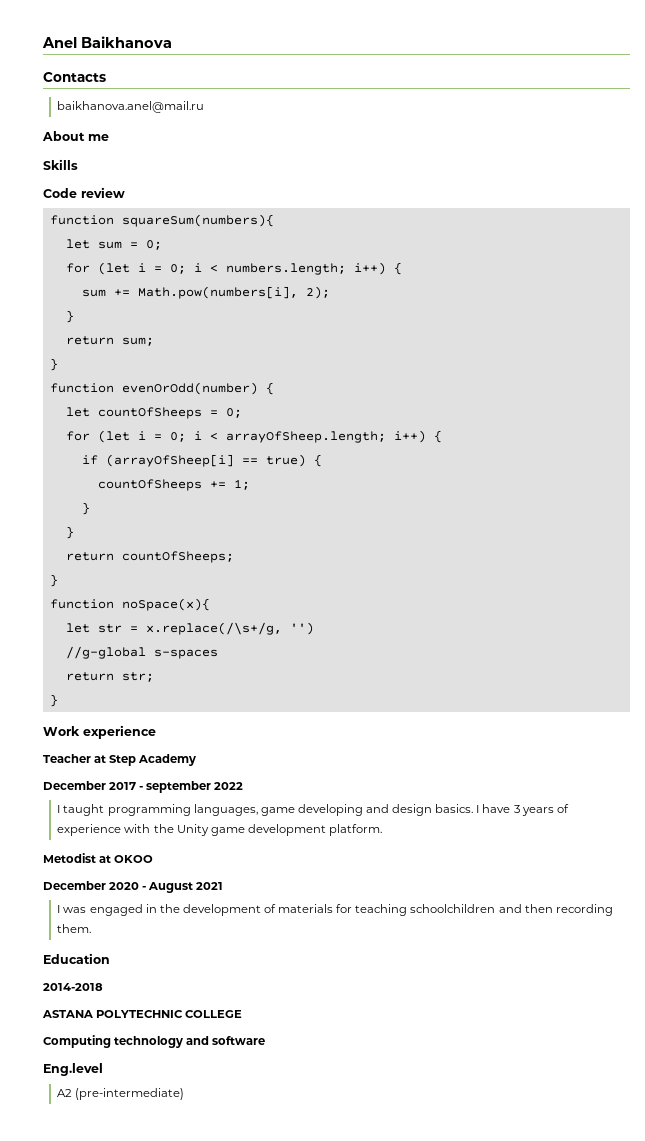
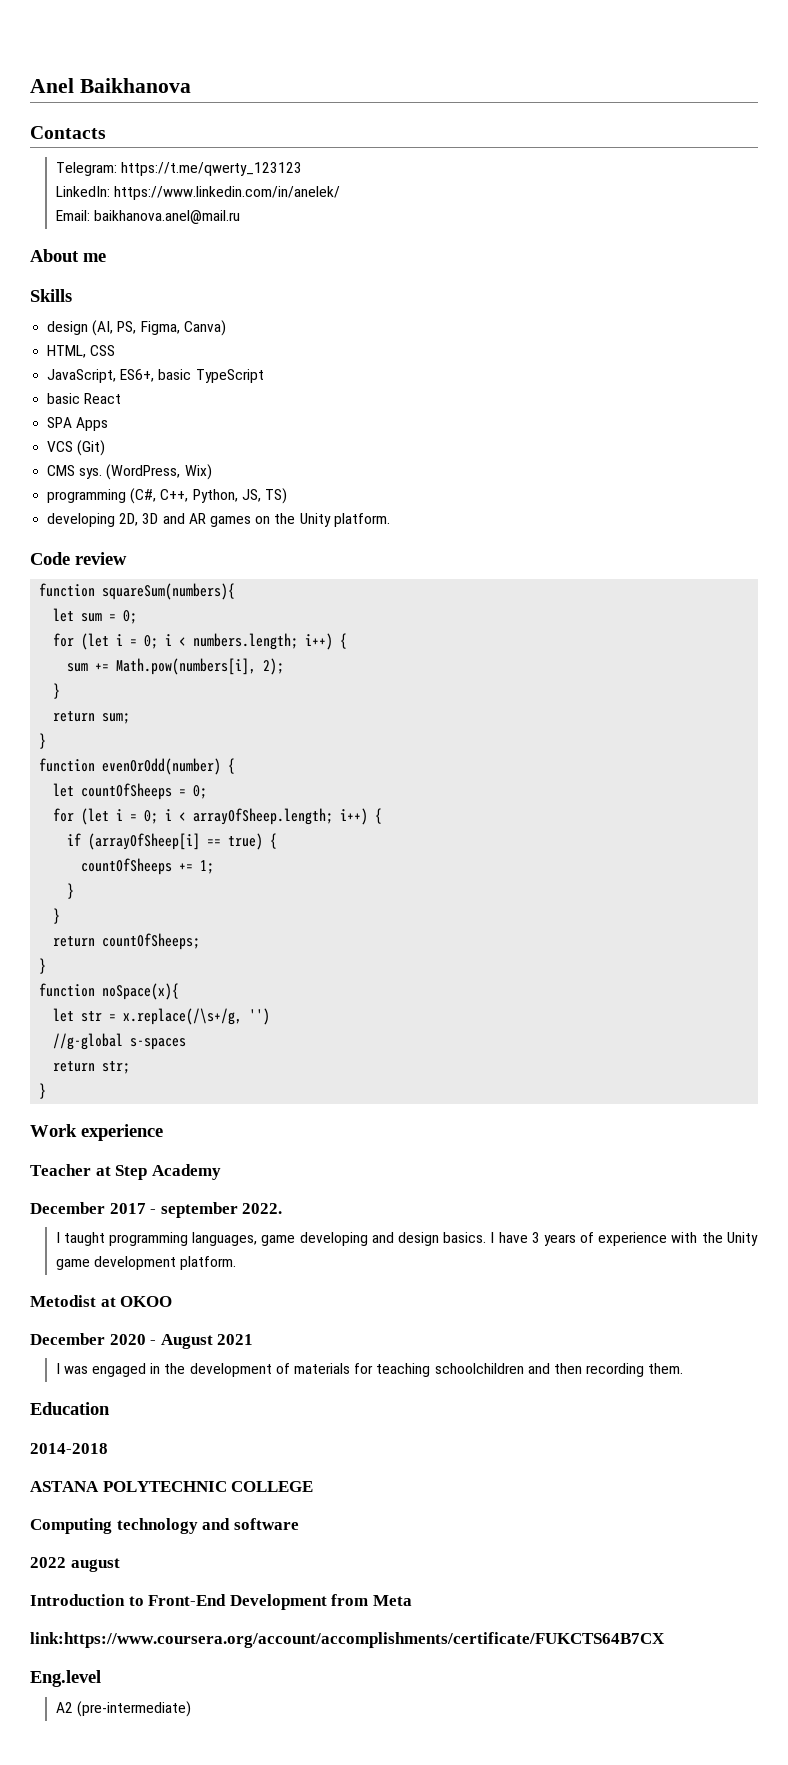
- baikhanova.anel@mail.ru
+ Telegram: https://t.me/qwerty_123123
+ LinkedIn: https://www.linkedin.com/in/anelek/
+ Email: baikhanova.anel@mail.ru
+ design (AI, PS, Figma, Canva)
+ HTML, CSS
+ JavaScript, ES6+, basic TypeScript
+ basic React
+ SPA Apps
+ VCS (Git)
+ CMS sys. (WordPress, Wix)
+ programming (C#, C++, Python, JS, TS)
+ developing 2D, 3D and AR games on the Unity platform.
- December 2017 - september 2022
+ December 2017 - september 2022.
+ 2022 august
+ Introduction to Front-End Development from Meta
+ link:https://www.coursera.org/account/accomplishments/certificate/FUKCTS64B7CX

